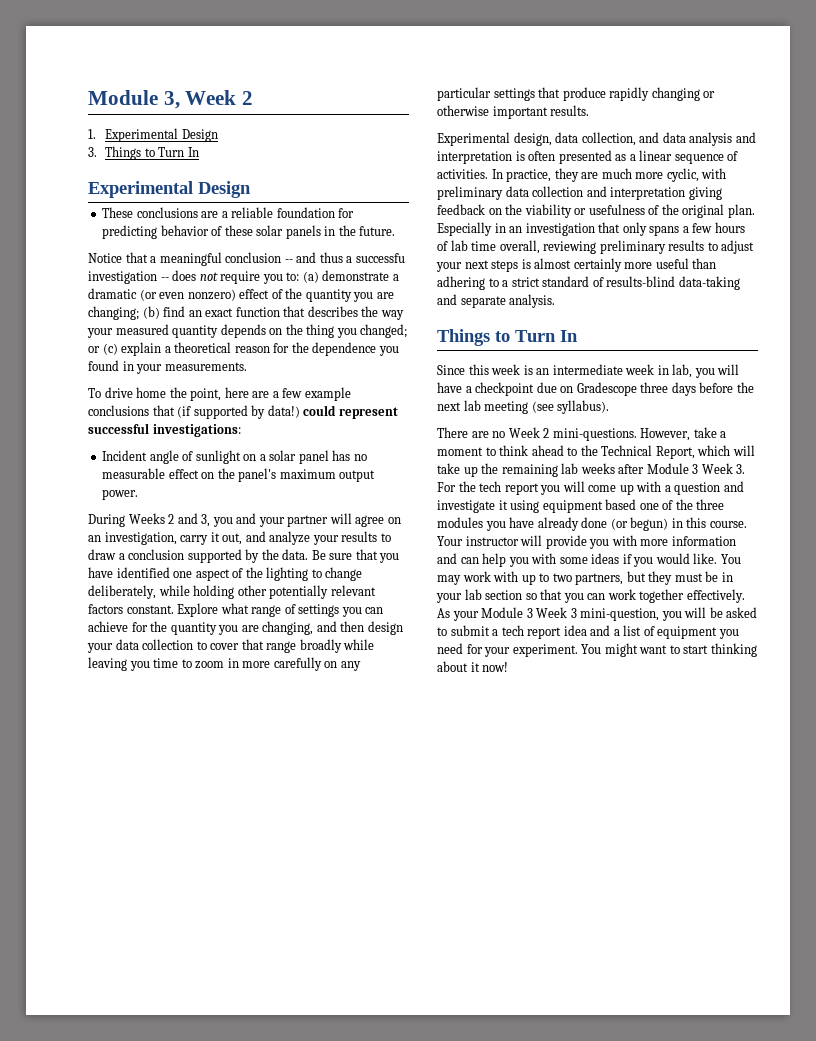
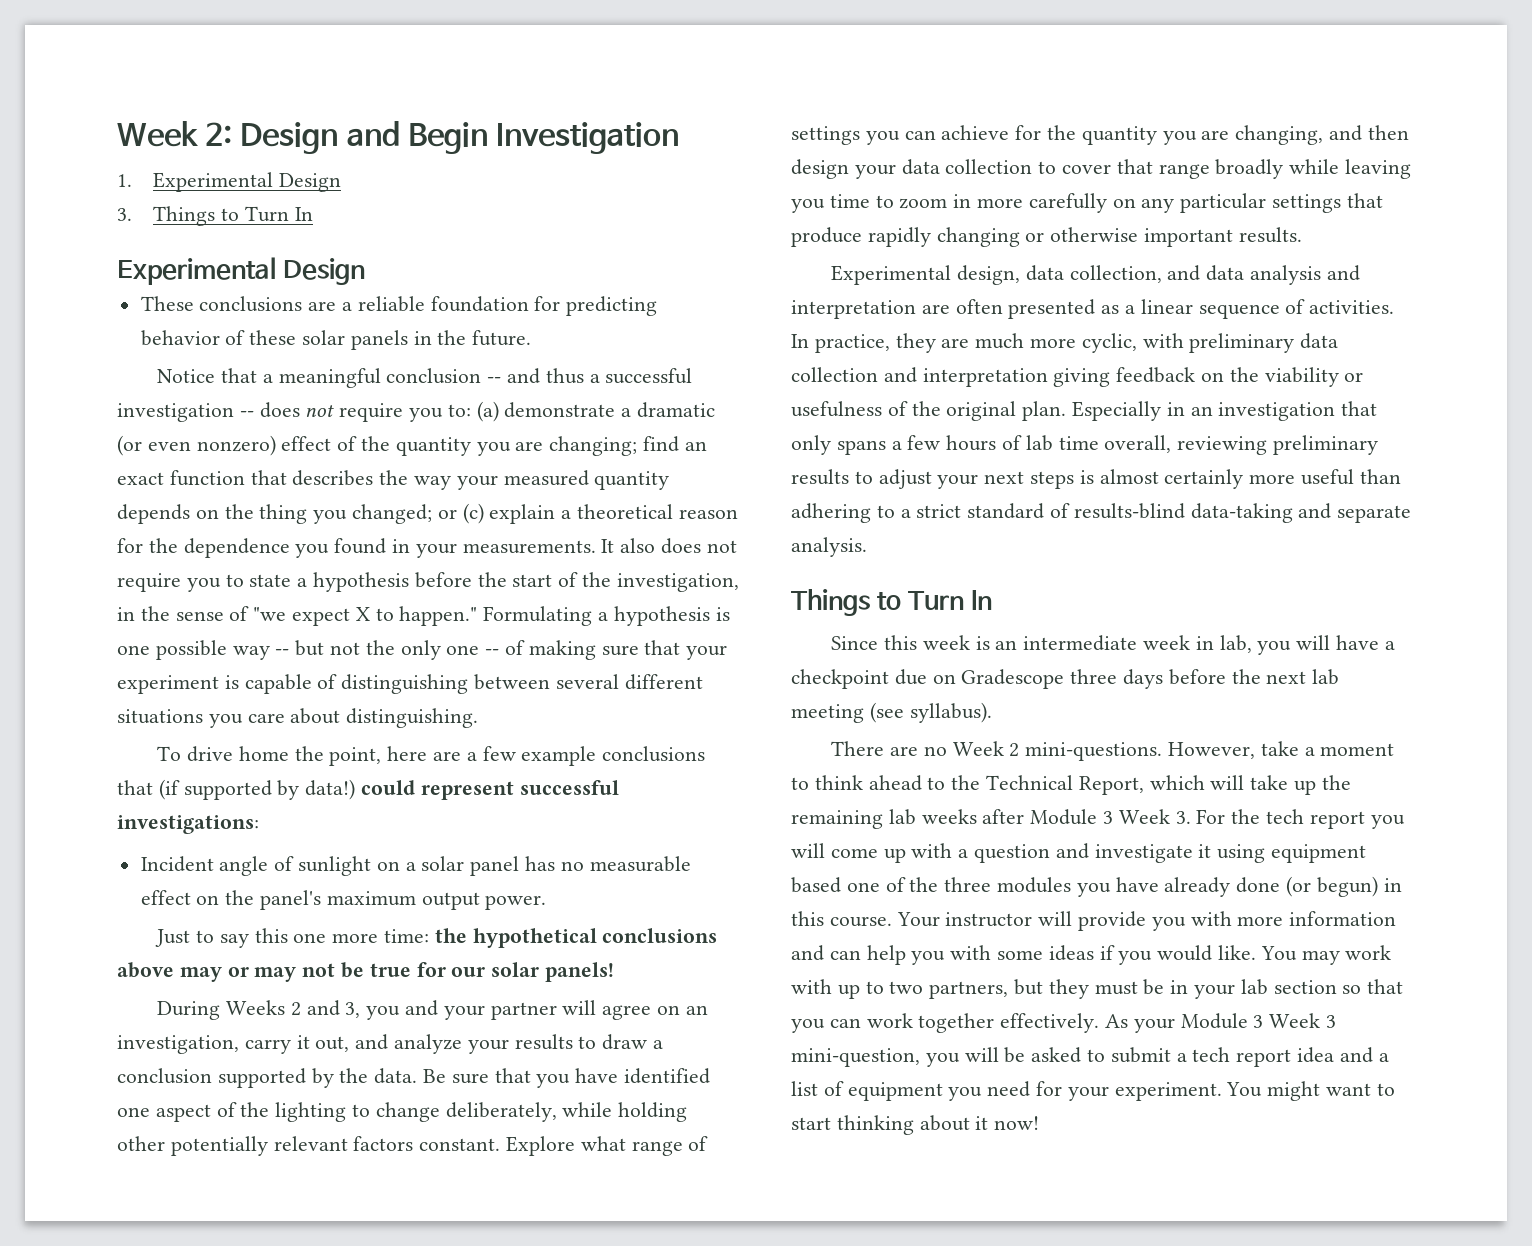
- Module 3, Week 2
+ Week 2: Design and Begin Investigation
- Notice that a meaningful conclusion -- and thus a successfu investigation -- does not require you to:
+ Notice that a meaningful conclusion -- and thus a successful investigation -- does not require you to:
- (b) find an exact function that describes the way your measured quantity depends on the thing you changed;
+ find an exact function that describes the way your measured quantity depends on the thing you changed;
+ It also does not require you to state a hypothesis before the start of the investigation, in the sense of "we expect X to happen." Formulating a hypothesis is one possible way -- but not the only one -- of making sure that your experiment is capable of distinguishing between several different situations you care about distinguishing.
+ Just to say this one more time: the hypothetical conclusions above may or may not be true for our solar panels!
- Experimental design, data collection, and data analysis and interpretation is often presented as a linear sequence of activities.
+ Experimental design, data collection, and data analysis and interpretation are often presented as a linear sequence of activities.

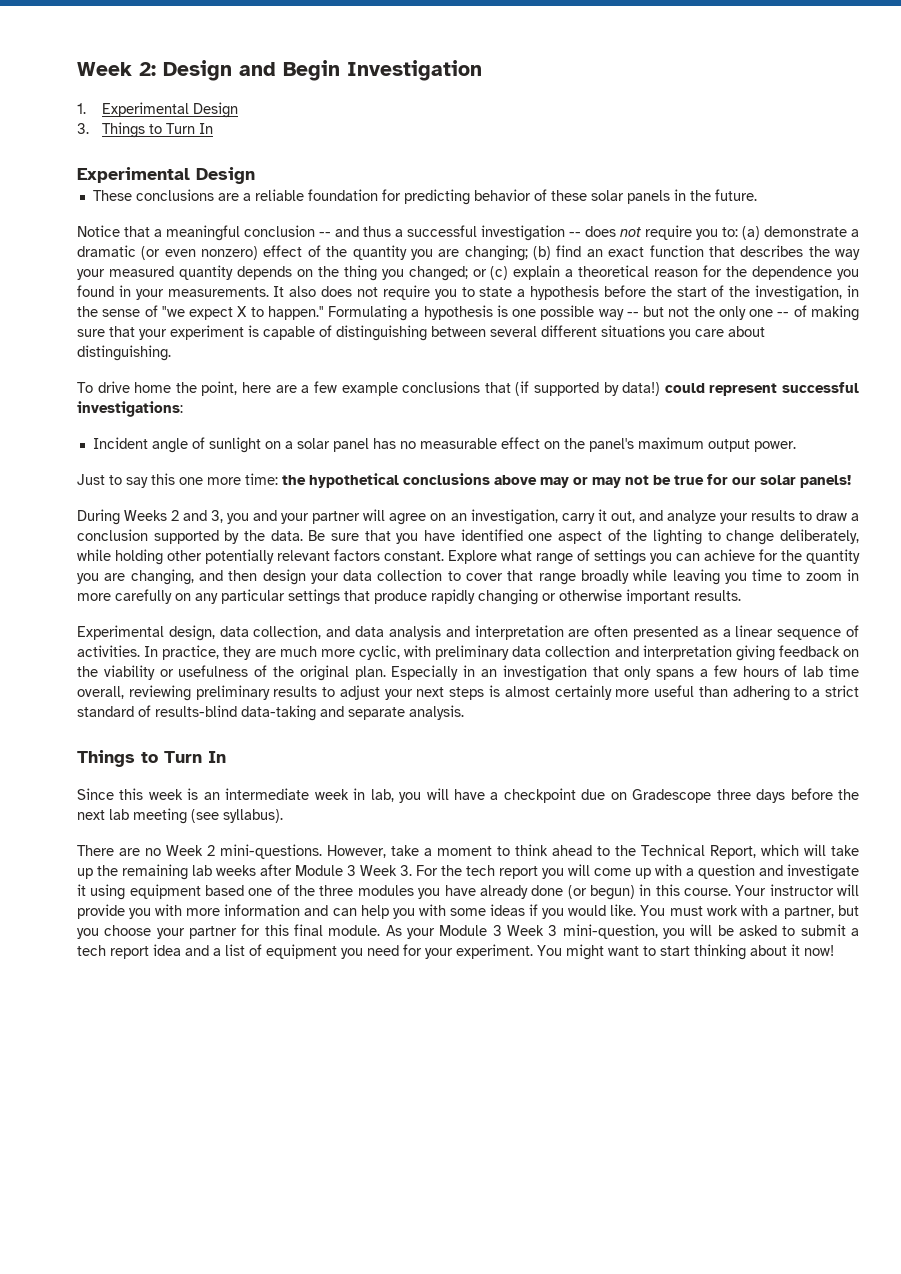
- find an exact function that describes the way your measured quantity depends on the thing you changed;
+ (b) find an exact function that describes the way your measured quantity depends on the thing you changed;
- You may work with up to two partners, but they must be in your lab section so that you can work together effectively.
+ You must work with a partner, but you choose your partner for this final module.

